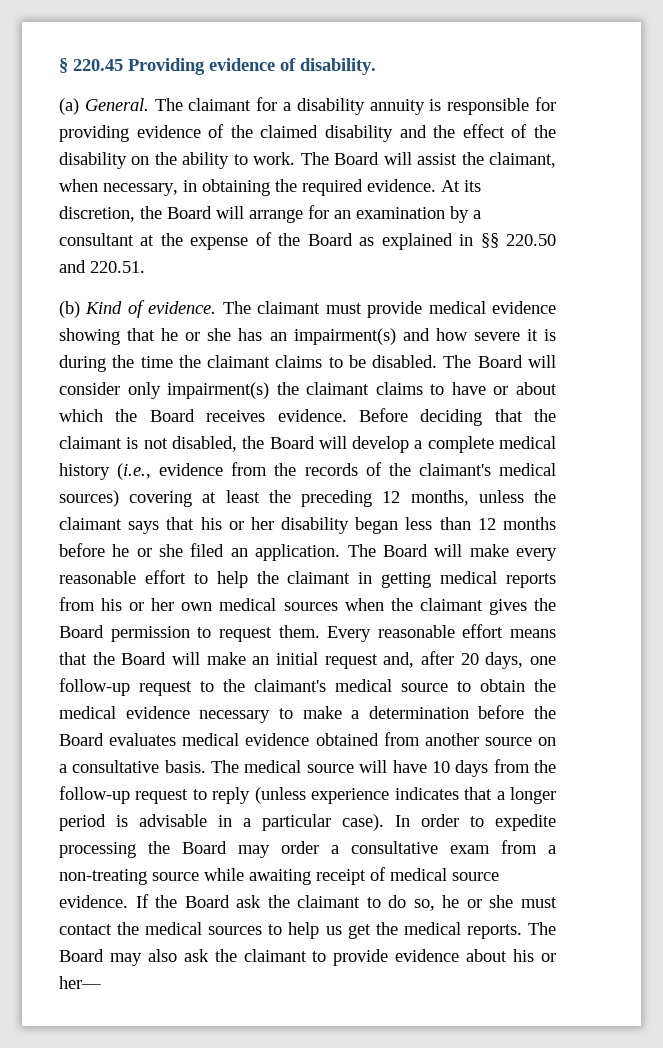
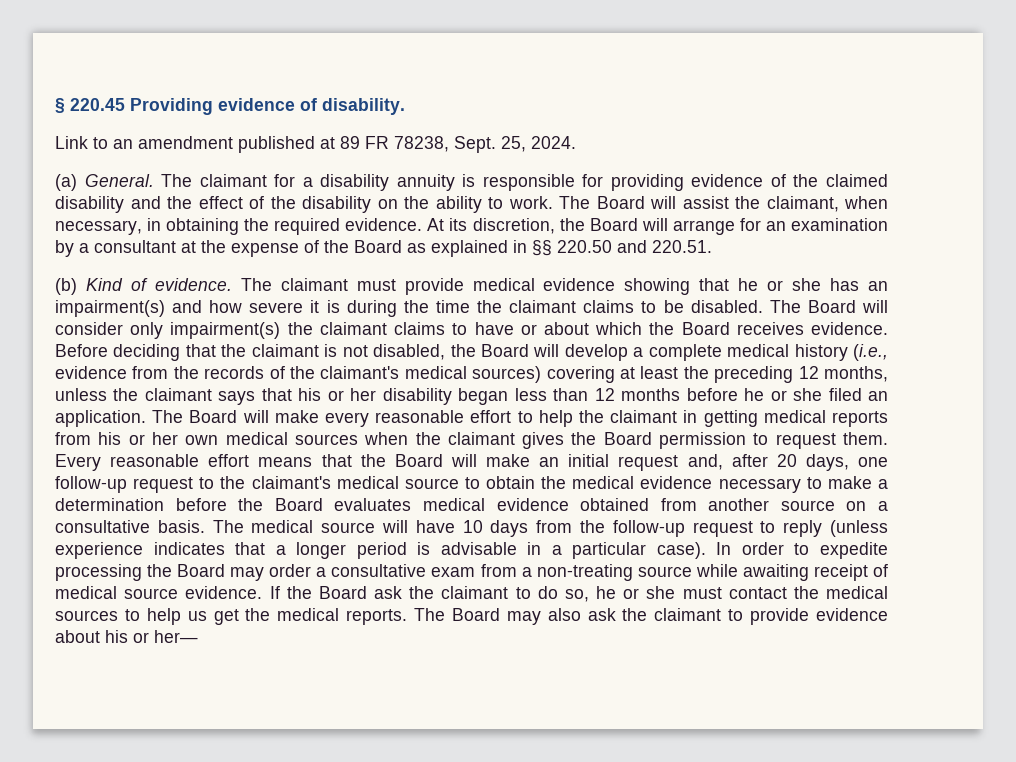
+ Link to an amendment published at 89 FR 78238, Sept. 25, 2024.

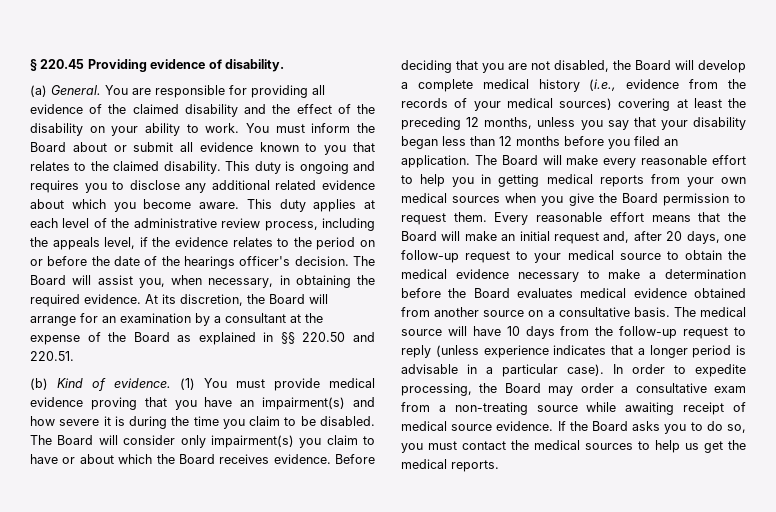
- Link to an amendment published at 89 FR 78238, Sept. 25, 2024.
- (a) General. The claimant for a disability annuity is responsible for providing evidence of the claimed disability and the effect of the disability on the ability to work.
+ (a) General. You are responsible for providing all evidence of the claimed disability and the effect of the disability on your ability to work.
+ You must inform the Board about or submit all evidence known to you that relates to the claimed disability. This duty is ongoing and requires you to disclose any additional related evidence about which you become aware. This duty applies at each level of the administrative review process, including the appeals level, if the evidence relates to the period on or before the date of the hearings officer's decision.
- The Board will assist the claimant, when necessary, in obtaining the required evidence.
+ The Board will assist you, when necessary, in obtaining the required evidence.
- The claimant must provide medical evidence showing that he or she has an impairment(s) and how severe it is during the time the claimant claims to be disabled.
+ (1) You must provide medical evidence proving that you have an impairment(s) and how severe it is during the time you claim to be disabled.
- The Board will consider only impairment(s) the claimant claims to have or about which the Board receives evidence.
+ The Board will consider only impairment(s) you claim to have or about which the Board receives evidence.
- Before deciding that the claimant is not disabled, the Board will develop a complete medical history (i.e., evidence from the records of the claimant's medical sources) covering at least the preceding 12 months, unless the claimant says that his or her disability began less than 12 months before he or she filed an application.
+ Before deciding that you are not disabled, the Board will develop a complete medical history (i.e., evidence from the records of your medical sources) covering at least the preceding 12 months, unless you say that your disability began less than 12 months before you filed an application.
- The Board will make every reasonable effort to help the claimant in getting medical reports from his or her own medical sources when the claimant gives the Board permission to request them.
+ The Board will make every reasonable effort to help you in getting medical reports from your own medical sources when you give the Board permission to request them.
- Every reasonable effort means that the Board will make an initial request and, after 20 days, one follow-up request to the claimant's medical source to obtain the medical evidence necessary to make a determination before the Board evaluates medical evidence obtained from another source on a consultative basis.
+ Every reasonable effort means that the Board will make an initial request and, after 20 days, one follow-up request to your medical source to obtain the medical evidence necessary to make a determination before the Board evaluates medical evidence obtained from another source on a consultative basis.
- In order to expedite processing the Board may order a consultative exam from a non-treating source while awaiting receipt of medical source evidence.
+ In order to expedite processing, the Board may order a consultative exam from a non-treating source while awaiting receipt of medical source evidence.
- If the Board ask the claimant to do so, he or she must contact the medical sources to help us get the medical reports. The Board may also ask the claimant to provide evidence about his or her—
+ If the Board asks you to do so, you must contact the medical sources to help us get the medical reports.

